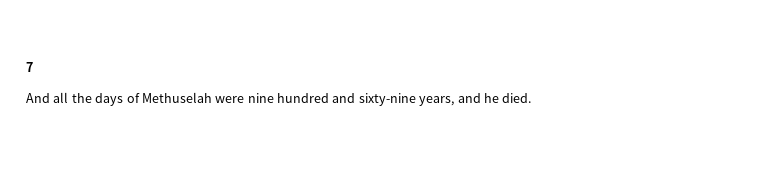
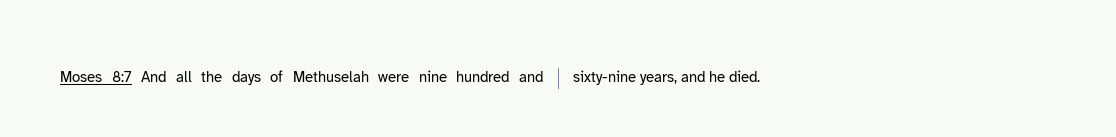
- 7
- And all the days of Methuselah were nine hundred and sixty-nine years, and he died.
+ Moses 8:7 And all the days of Methuselah were nine hundred and sixty-nine years, and he died.

